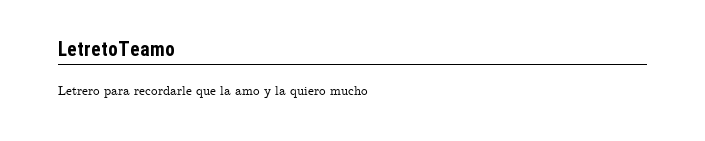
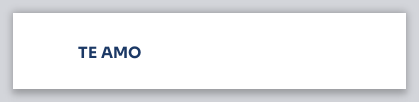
- LetretoTeamo
- Letrero para recordarle que la amo y la quiero mucho
+ TE AMO

